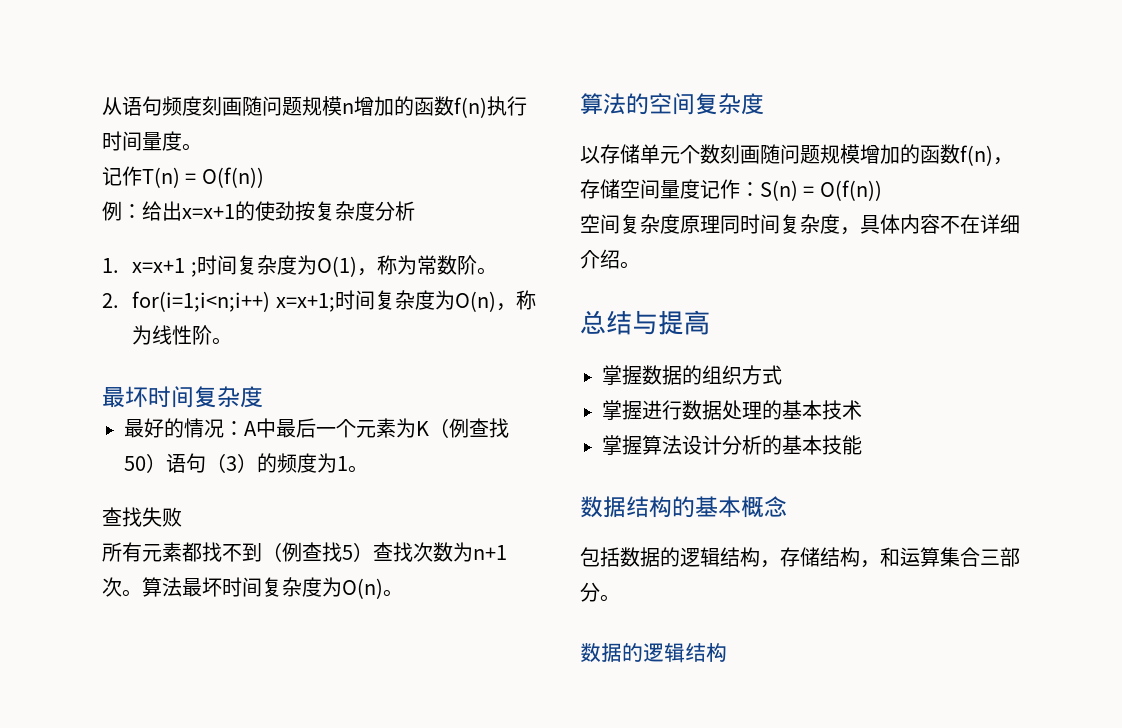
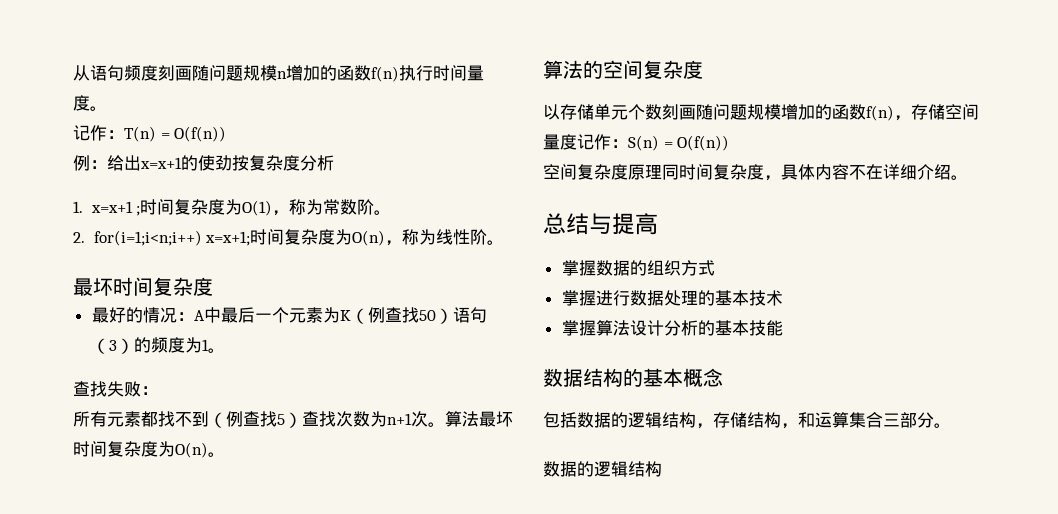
- 记作T(n) = O(f(n))
+ 记作：T(n) = O(f(n))
- 查找失败
+ 查找失败：

